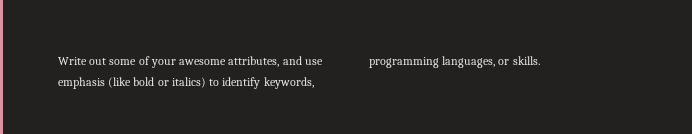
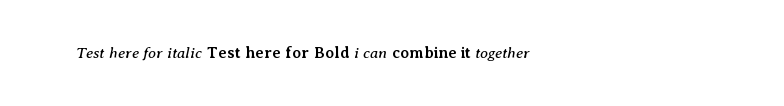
- Write out some of your awesome attributes, and use emphasis (like bold or italics) to identify keywords, programming languages, or skills.
+ Test here for italic Test here for Bold i can combine it together

